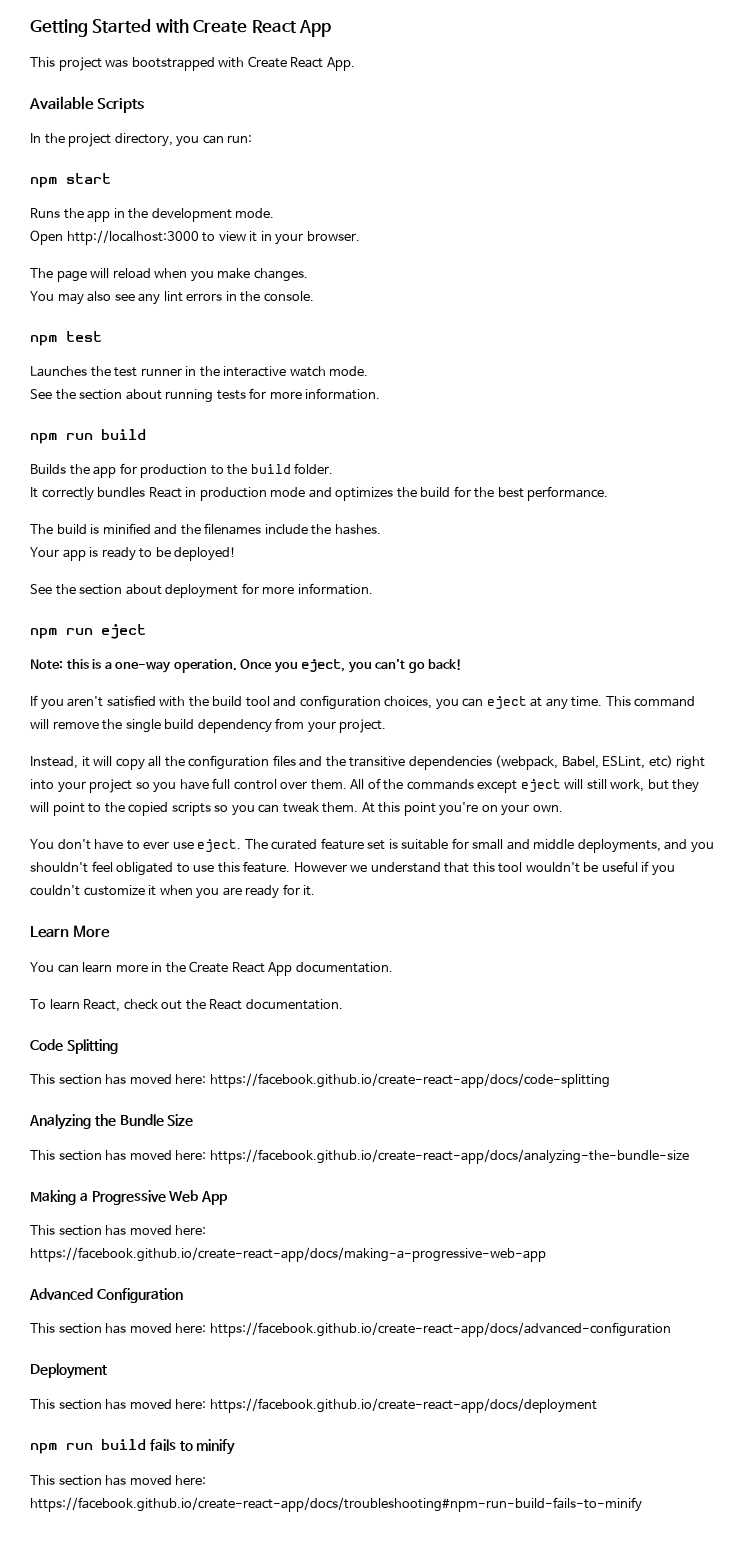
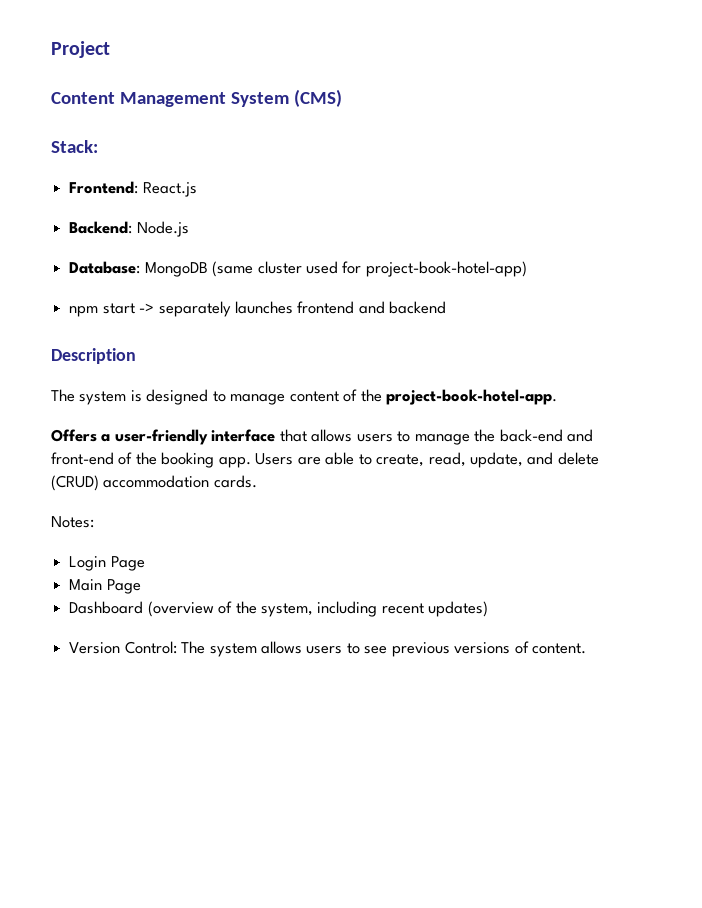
- Getting Started with Create React App
- This project was bootstrapped with Create React App.
- Available Scripts
- In the project directory, you can run:
- npm start
- Runs the app in the development mode.
- Open http://localhost:3000 to view it in your browser.
- The page will reload when you make changes.
- You may also see any lint errors in the console.
- npm test
- Launches the test runner in the interactive watch mode.
- See the section about running tests for more information.
- npm run build
- Builds the app for production to the build folder.
- It correctly bundles React in production mode and optimizes the build for the best performance.
- The build is minified and the filenames include the hashes.
- Your app is ready to be deployed!
- See the section about deployment for more information.
- npm run eject
- Note: this is a one-way operation. Once you eject, you can't go back!
- If you aren't satisfied with the build tool and configuration choices, you can eject at any time. This command will remove the single build dependency from your project.
- Instead, it will copy all the configuration files and the transitive dependencies (webpack, Babel, ESLint, etc) right into your project so you have full control over them. All of the commands except eject will still work, but they will point to the copied scripts so you can tweak them. At this point you're on your own.
- You don't have to ever use eject. The curated feature set is suitable for small and middle deployments, and you shouldn't feel obligated to use this feature. However we understand that this tool wouldn't be useful if you couldn't customize it when you are ready for it.
- Learn More
- You can learn more in the Create React App documentation.
- To learn React, check out the React documentation.
- Code Splitting
- This section has moved here: https://facebook.github.io/create-react-app/docs/code-splitting
- Analyzing the Bundle Size
- This section has moved here: https://facebook.github.io/create-react-app/docs/analyzing-the-bundle-size
- Making a Progressive Web App
- This section has moved here: https://facebook.github.io/create-react-app/docs/making-a-progressive-web-app
- Advanced Configuration
- This section has moved here: https://facebook.github.io/create-react-app/docs/advanced-configuration
- Deployment
- This section has moved here: https://facebook.github.io/create-react-app/docs/deployment
- npm run build fails to minify
- This section has moved here: https://facebook.github.io/create-react-app/docs/troubleshooting#npm-run-build-fails-to-minify
+ Project
+ Content Management System (CMS)
+ Stack:
+ Frontend: React.js
+ Backend: Node.js
+ Database: MongoDB (same cluster used for project-book-hotel-app)
+ npm start -> separately launches frontend and backend
+ Description
+ The system is designed to manage content of the project-book-hotel-app.
+ Offers a user-friendly interface that allows users to manage the back-end and front-end of the booking app. Users are able to create, read, update, and delete (CRUD) accommodation cards.
+ Notes:
+ Login Page
+ Main Page
+ Dashboard (overview of the system, including recent updates)
+ Version Control: The system allows users to see previous versions of content.

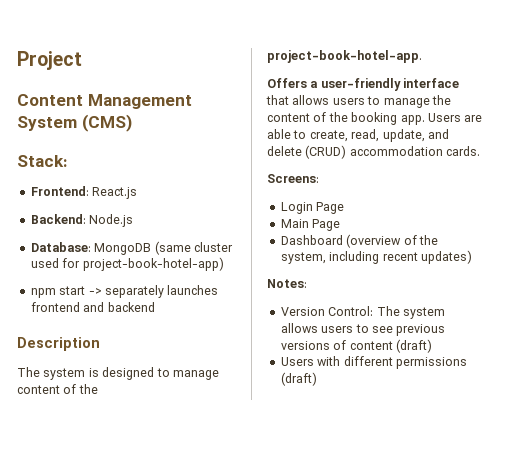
- Offers a user-friendly interface that allows users to manage the back-end and front-end of the booking app.
+ Offers a user-friendly interface that allows users to manage the content of the booking app.
- Notes:
+ Screens:
+ Notes:
- Version Control: The system allows users to see previous versions of content.
+ Version Control: The system allows users to see previous versions of content (draft)
+ Users with different permissions (draft)

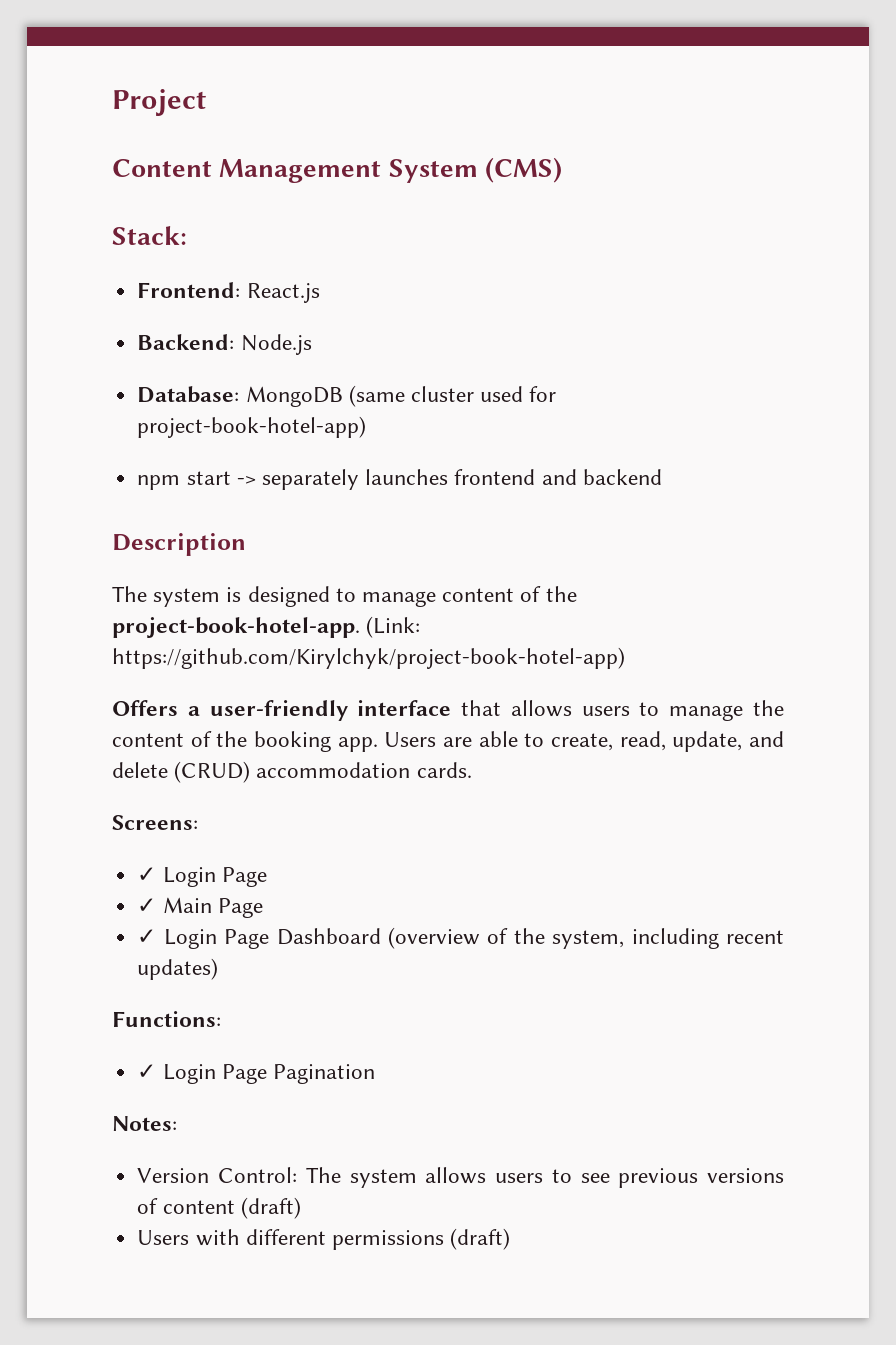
+ (Link: https://github.com/Kirylchyk/project-book-hotel-app)
  Screens:
- Login Page
+ ✓ Login Page
- Main Page
+ ✓ Main Page
- Dashboard (overview of the system, including recent updates)
+ ✓ Login Page Dashboard (overview of the system, including recent updates)
+ Functions:
+ ✓ Login Page Pagination

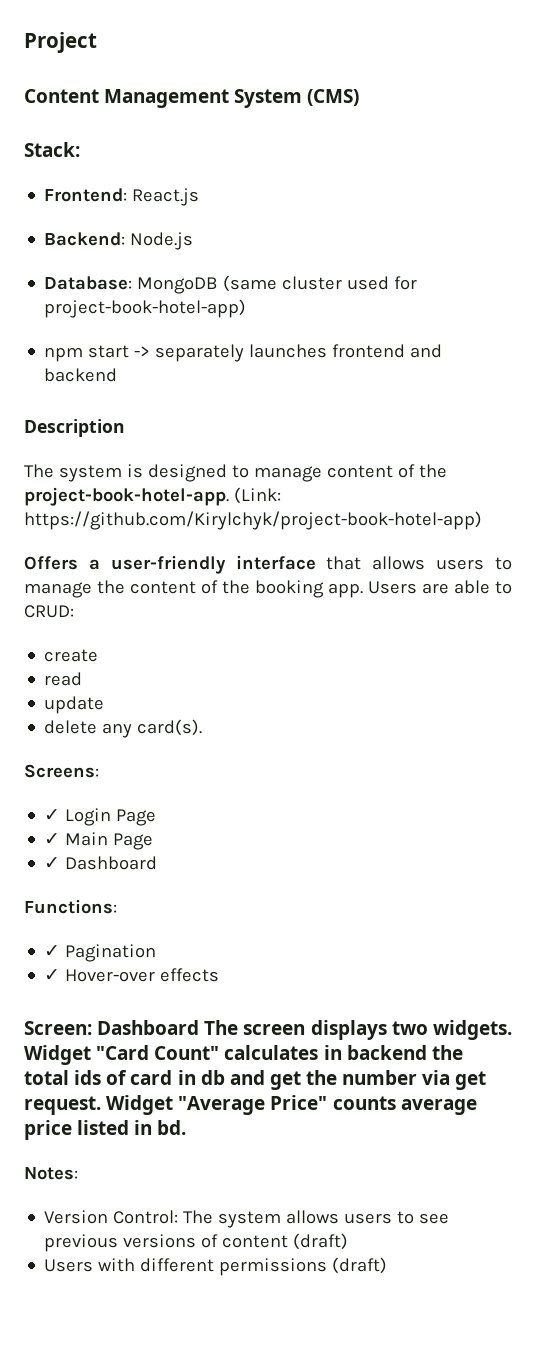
- Users are able to create, read, update, and delete (CRUD) accommodation cards.
+ Users are able to CRUD:
+ create
+ read
+ update
+ delete any card(s).
- ✓ Login Page Dashboard (overview of the system, including recent updates)
+ ✓ Dashboard
- ✓ Login Page Pagination
+ ✓ Pagination
+ ✓ Hover-over effects
+ Screen: Dashboard The screen displays two widgets. Widget "Card Count" calculates in backend the total ids of card in db and get the number via get request. Widget "Average Price" counts average price listed in bd.

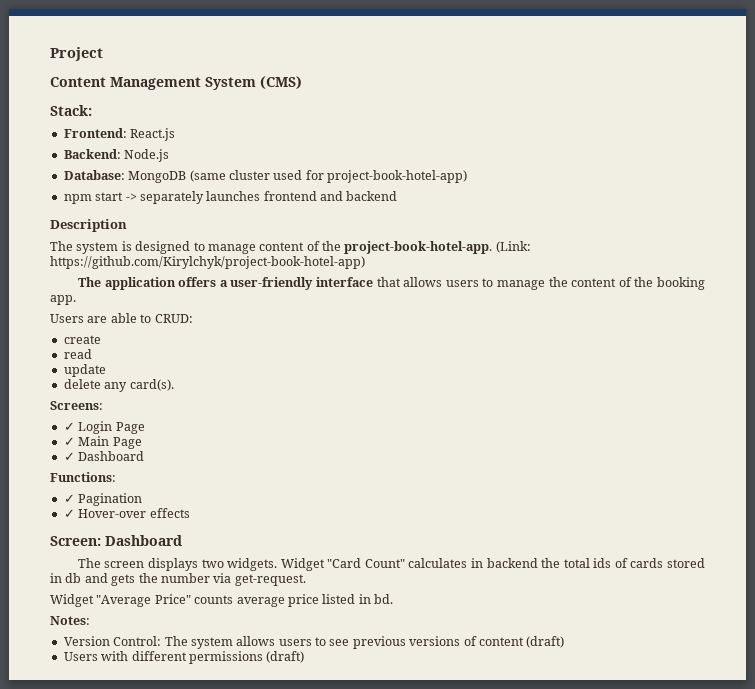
- Offers a user-friendly interface that allows users to manage the content of the booking app. Users are able to CRUD:
+ The application offers a user-friendly interface that allows users to manage the content of the booking app.
+ Users are able to CRUD:
- Screen: Dashboard The screen displays two widgets.
+ Screen: Dashboard
+ The screen displays two widgets.
- Widget "Card Count" calculates in backend the total ids of card in db and get the number via get request. Widget "Average Price" counts average price listed in bd.
+ Widget "Card Count" calculates in backend the total ids of cards stored in db and gets the number via get-request.
+ Widget "Average Price" counts average price listed in bd.

